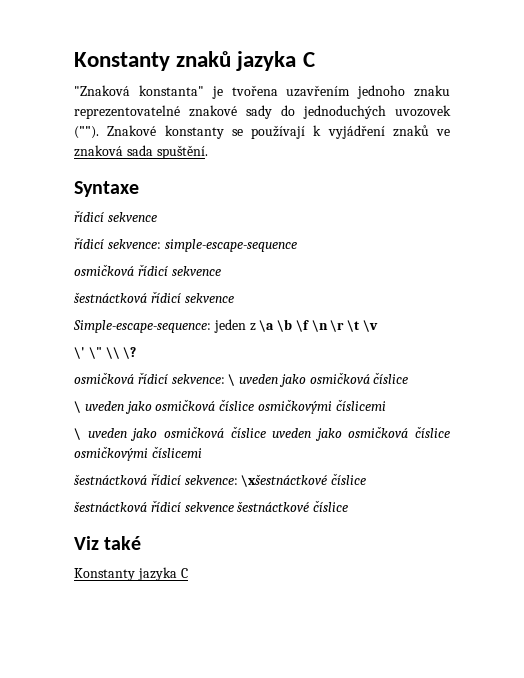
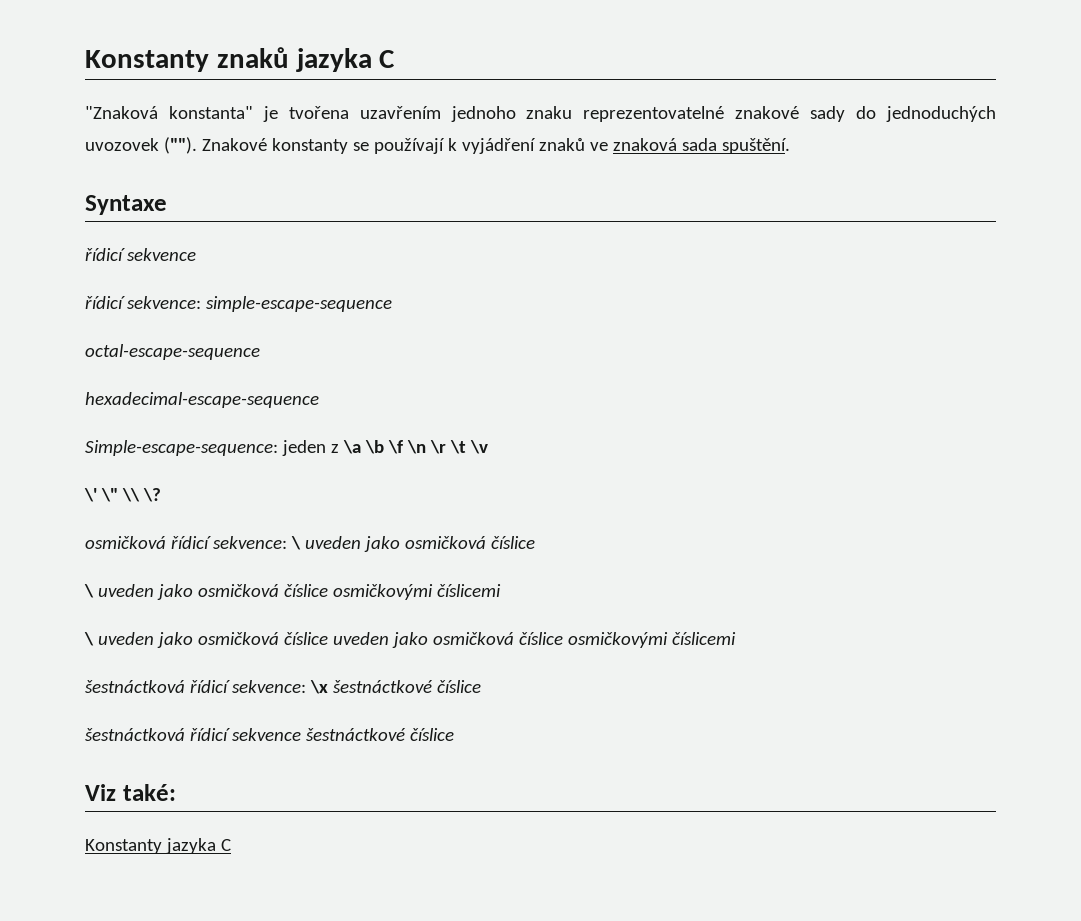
- osmičková řídicí sekvence
- šestnáctková řídicí sekvence
+ octal-escape-sequence
+ hexadecimal-escape-sequence
- šestnáctková řídicí sekvence: \xšestnáctkové číslice
+ šestnáctková řídicí sekvence: \x šestnáctkové číslice
- Viz také
+ Viz také:

